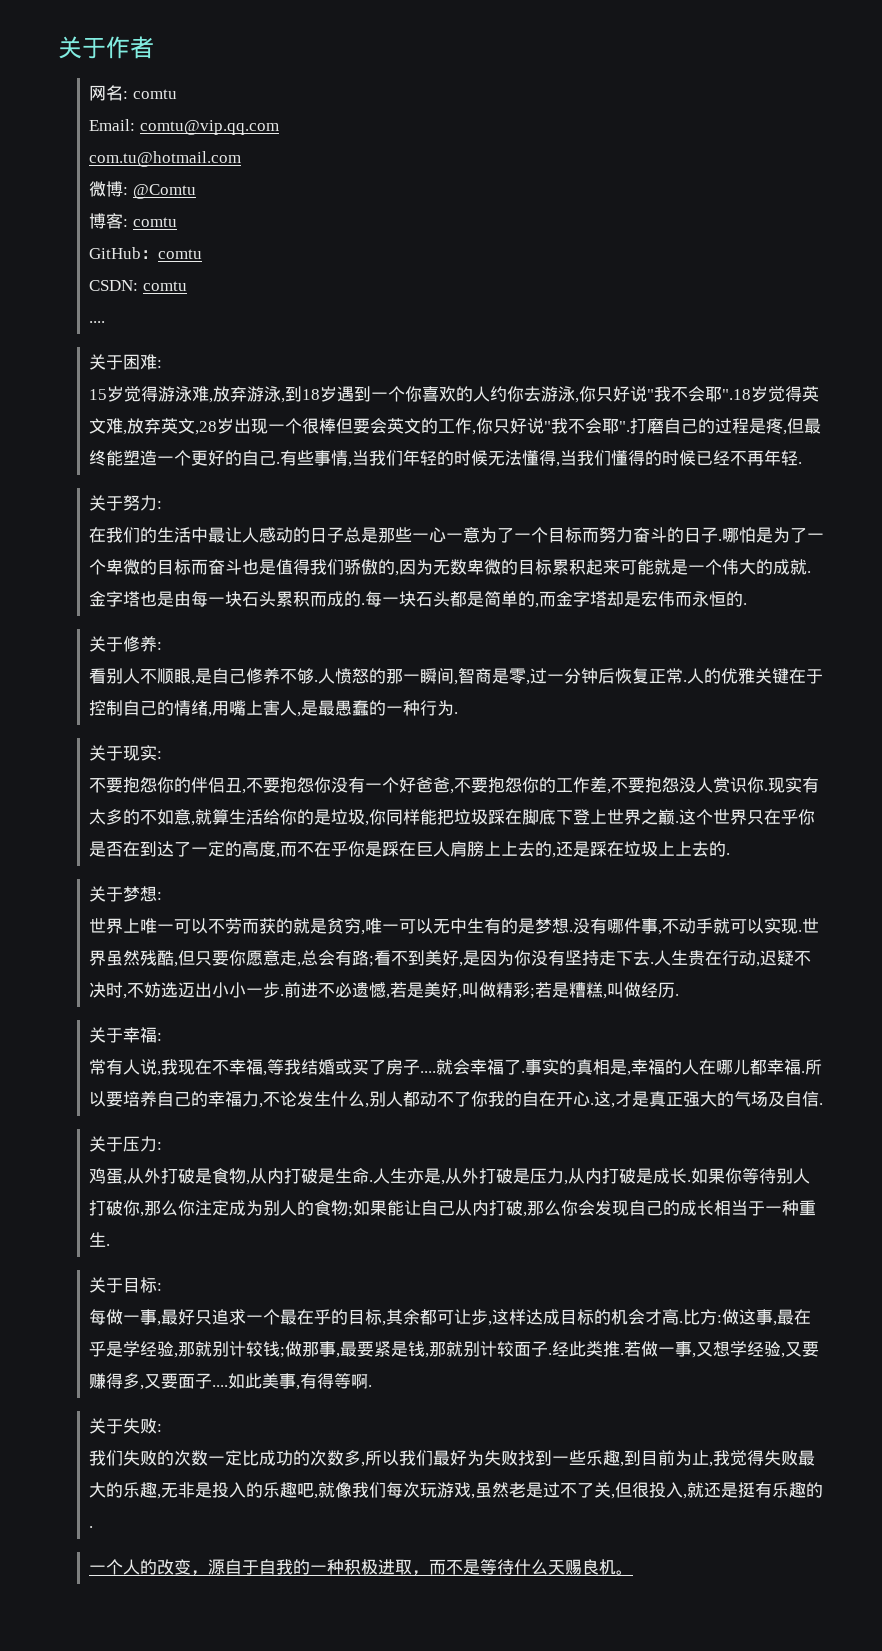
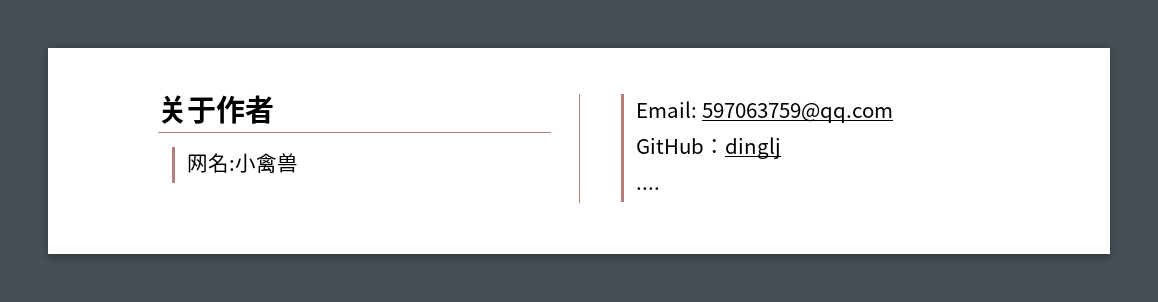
- 网名: comtu
+ 网名:小禽兽
- Email: comtu@vip.qq.com
- com.tu@hotmail.com
- 微博: @Comtu
- 博客: comtu
- GitHub：comtu
- CSDN: comtu
+ Email: 597063759@qq.com
+ GitHub：dinglj
  ....
- 关于困难:
- 15岁觉得游泳难,放弃游泳,到18岁遇到一个你喜欢的人约你去游泳,你只好说"我不会耶".18岁觉得英文难,放弃英文,28岁出现一个很棒但要会英文的工作,你只好说"我不会耶".打磨自己的过程是疼,但最终能塑造一个更好的自己.有些事情,当我们年轻的时候无法懂得,当我们懂得的时候已经不再年轻.
- 关于努力:
- 在我们的生活中最让人感动的日子总是那些一心一意为了一个目标而努力奋斗的日子.哪怕是为了一个卑微的目标而奋斗也是值得我们骄傲的,因为无数卑微的目标累积起来可能就是一个伟大的成就.金字塔也是由每一块石头累积而成的.每一块石头都是简单的,而金字塔却是宏伟而永恒的.
- 关于修养:
- 看别人不顺眼,是自己修养不够.人愤怒的那一瞬间,智商是零,过一分钟后恢复正常.人的优雅关键在于控制自己的情绪,用嘴上害人,是最愚蠢的一种行为.
- 关于现实:
- 不要抱怨你的伴侣丑,不要抱怨你没有一个好爸爸,不要抱怨你的工作差,不要抱怨没人赏识你.现实有太多的不如意,就算生活给你的是垃圾,你同样能把垃圾踩在脚底下登上世界之巅.这个世界只在乎你是否在到达了一定的高度,而不在乎你是踩在巨人肩膀上上去的,还是踩在垃圾上上去的.
- 关于梦想:
- 世界上唯一可以不劳而获的就是贫穷,唯一可以无中生有的是梦想.没有哪件事,不动手就可以实现.世界虽然残酷,但只要你愿意走,总会有路;看不到美好,是因为你没有坚持走下去.人生贵在行动,迟疑不决时,不妨选迈出小小一步.前进不必遗憾,若是美好,叫做精彩;若是糟糕,叫做经历.
- 关于幸福:
- 常有人说,我现在不幸福,等我结婚或买了房子....就会幸福了.事实的真相是,幸福的人在哪儿都幸福.所以要培养自己的幸福力,不论发生什么,别人都动不了你我的自在开心.这,才是真正强大的气场及自信.
- 关于压力:
- 鸡蛋,从外打破是食物,从内打破是生命.人生亦是,从外打破是压力,从内打破是成长.如果你等待别人打破你,那么你注定成为别人的食物;如果能让自己从内打破,那么你会发现自己的成长相当于一种重生.
- 关于目标:
- 每做一事,最好只追求一个最在乎的目标,其余都可让步,这样达成目标的机会才高.比方:做这事,最在乎是学经验,那就别计较钱;做那事,最要紧是钱,那就别计较面子.经此类推.若做一事,又想学经验,又要赚得多,又要面子....如此美事,有得等啊.
- 关于失败:
- 我们失败的次数一定比成功的次数多,所以我们最好为失败找到一些乐趣,到目前为止,我觉得失败最大的乐趣,无非是投入的乐趣吧,就像我们每次玩游戏,虽然老是过不了关,但很投入,就还是挺有乐趣的.
- 一个人的改变，源自于自我的一种积极进取，而不是等待什么天赐良机。

